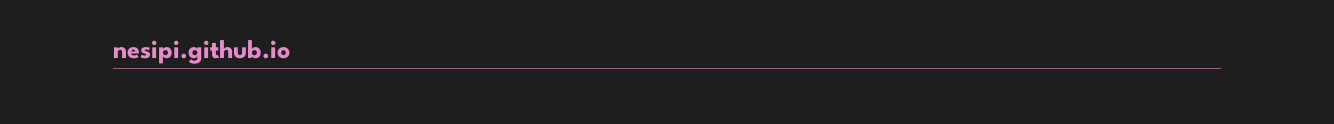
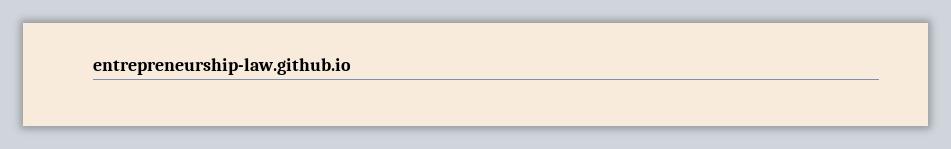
- nesipi.github.io
+ entrepreneurship-law.github.io

